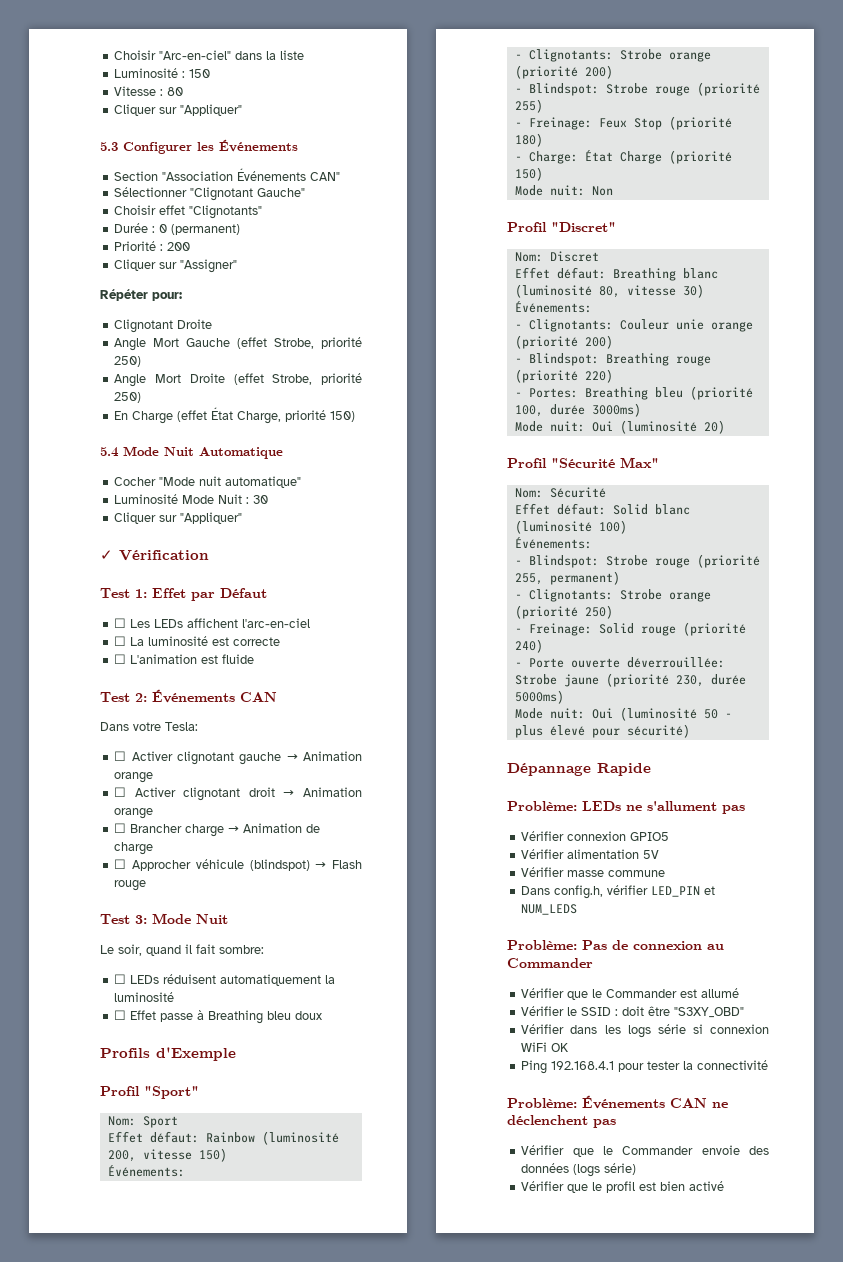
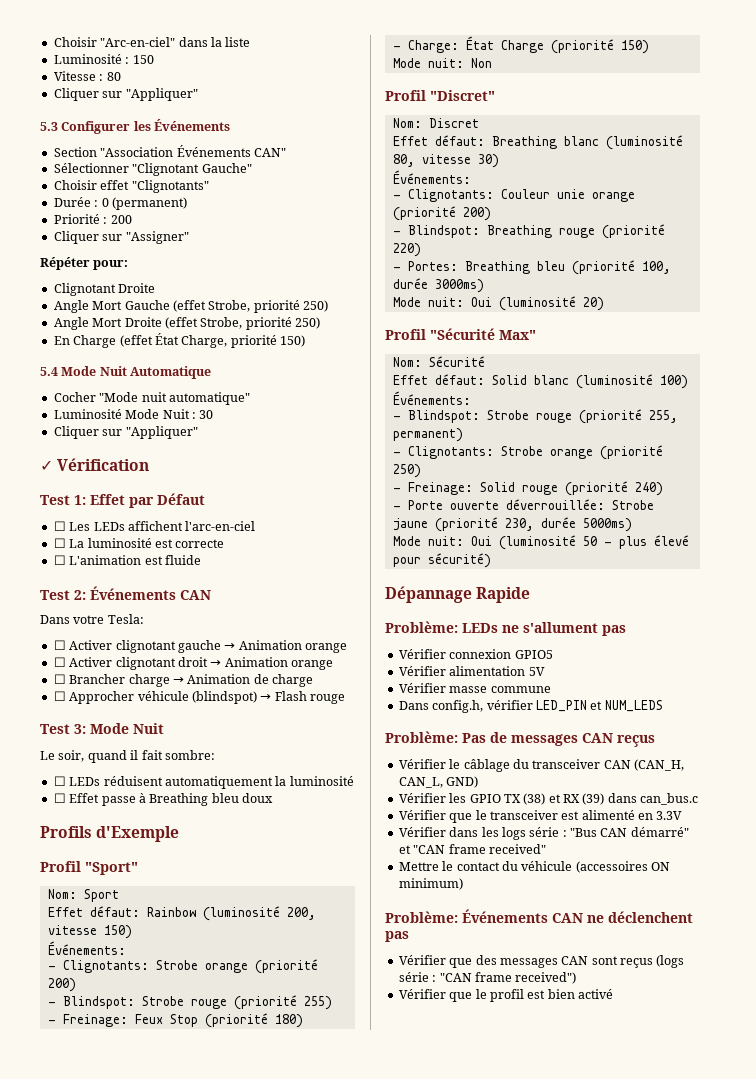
- Problème: Pas de connexion au Commander
- Vérifier que le Commander est allumé
- Vérifier le SSID : doit être "S3XY_OBD"
+ Problème: Pas de messages CAN reçus
+ Vérifier le câblage du transceiver CAN (CAN_H, CAN_L, GND)
+ Vérifier les GPIO TX (38) et RX (39) dans can_bus.c
+ Vérifier que le transceiver est alimenté en 3.3V
- Vérifier dans les logs série si connexion WiFi OK
- Ping 192.168.4.1 pour tester la connectivité
+ Vérifier dans les logs série : "Bus CAN démarré" et "CAN frame received"
+ Mettre le contact du véhicule (accessoires ON minimum)
- Vérifier que le Commander envoie des données (logs série)
+ Vérifier que des messages CAN sont reçus (logs série : "CAN frame received")

